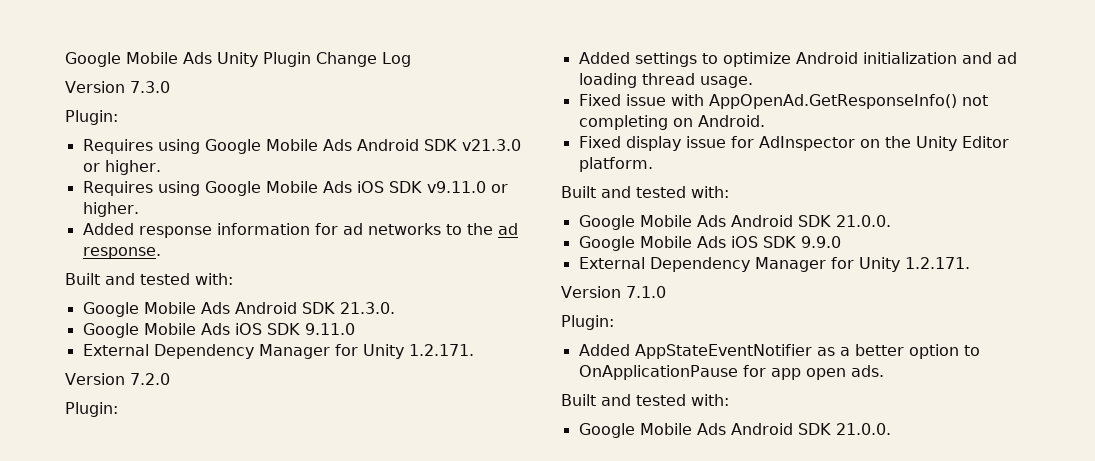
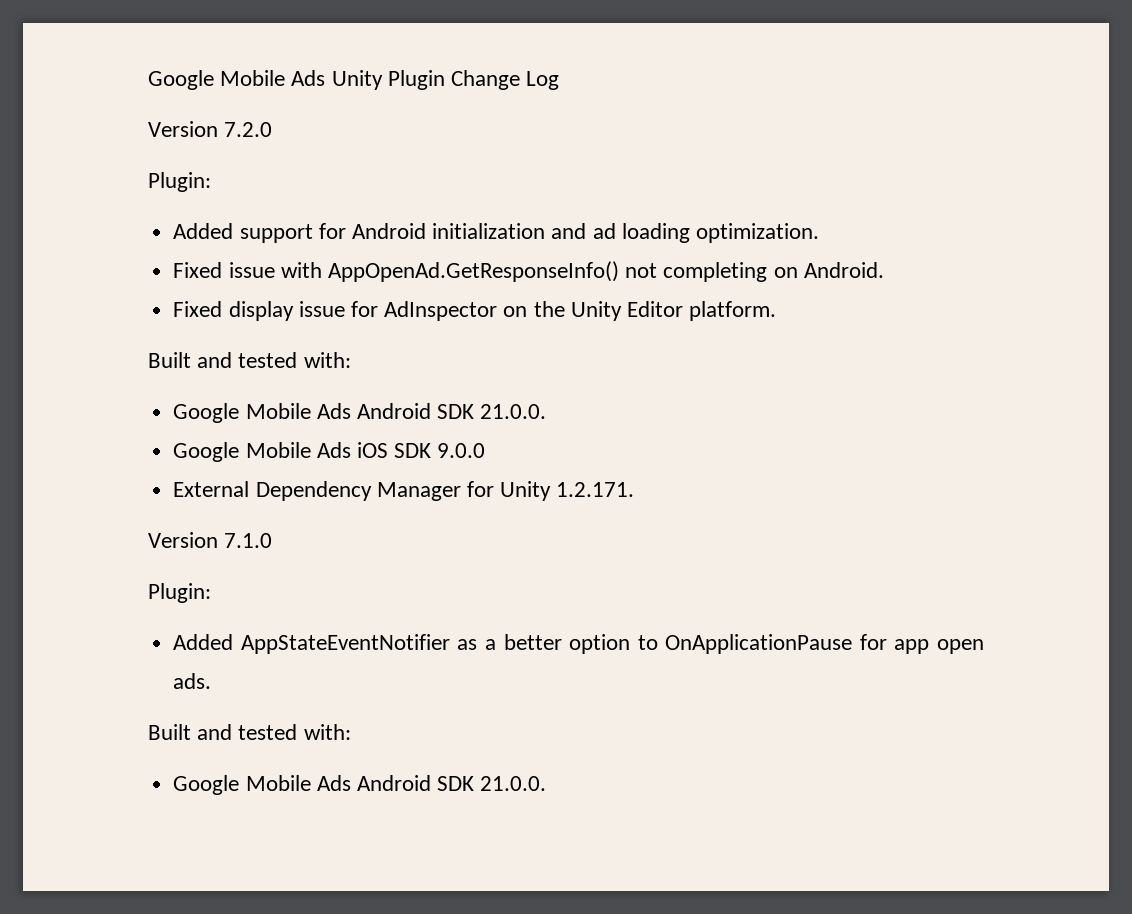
- Version 7.3.0
- Plugin:
- Requires using Google Mobile Ads Android SDK v21.3.0 or higher.
- Requires using Google Mobile Ads iOS SDK v9.11.0 or higher.
- Added response information for ad networks to the ad response.
- Built and tested with:
- Google Mobile Ads Android SDK 21.3.0.
- Google Mobile Ads iOS SDK 9.11.0
- External Dependency Manager for Unity 1.2.171.
- Added settings to optimize Android initialization and ad loading thread usage.
+ Added support for Android initialization and ad loading optimization.
- Google Mobile Ads iOS SDK 9.9.0
+ Google Mobile Ads iOS SDK 9.0.0

